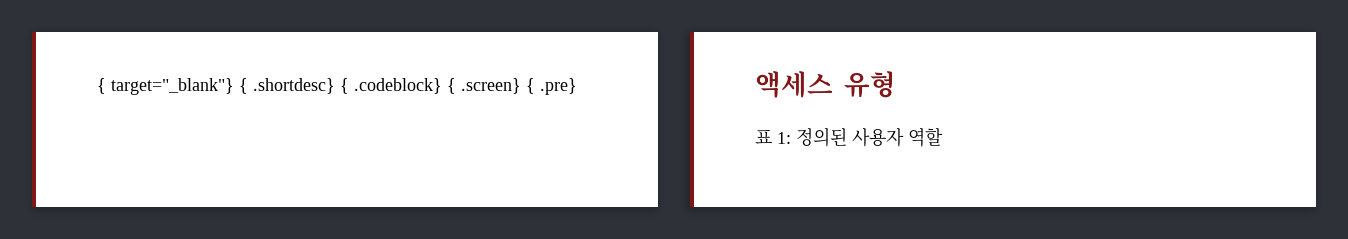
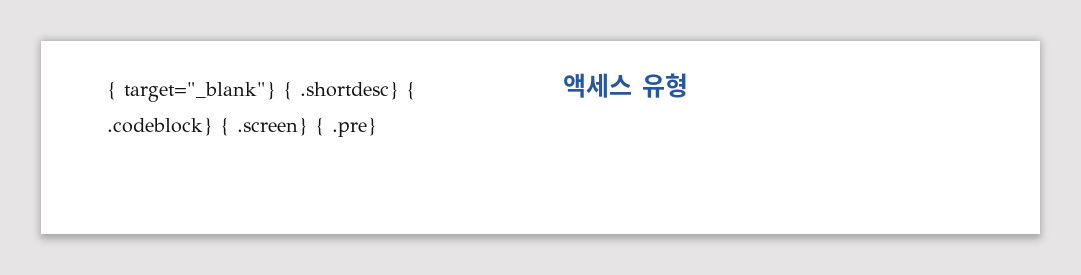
- 표 1: 정의된 사용자 역할

